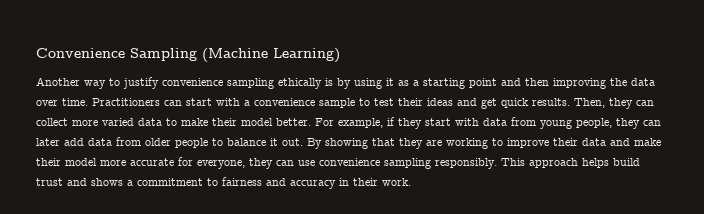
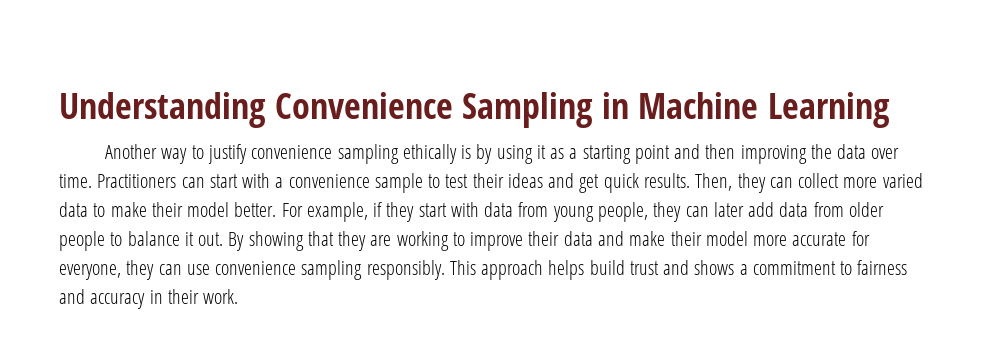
- Convenience Sampling (Machine Learning)
+ Understanding Convenience Sampling in Machine Learning

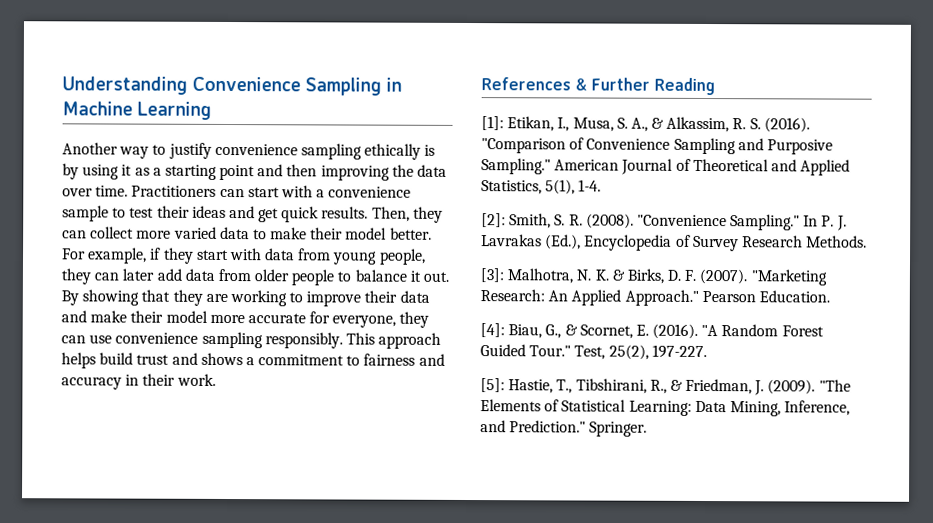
+ References & Further Reading
+ [1]: Etikan, I., Musa, S. A., & Alkassim, R. S. (2016). "Comparison of Convenience Sampling and Purposive Sampling." American Journal of Theoretical and Applied Statistics, 5(1), 1-4.
+ [2]: Smith, S. R. (2008). "Convenience Sampling." In P. J. Lavrakas (Ed.), Encyclopedia of Survey Research Methods.
+ [3]: Malhotra, N. K. & Birks, D. F. (2007). "Marketing Research: An Applied Approach." Pearson Education.
+ [4]: Biau, G., & Scornet, E. (2016). "A Random Forest Guided Tour." Test, 25(2), 197-227.
+ [5]: Hastie, T., Tibshirani, R., & Friedman, J. (2009). "The Elements of Statistical Learning: Data Mining, Inference, and Prediction." Springer.

